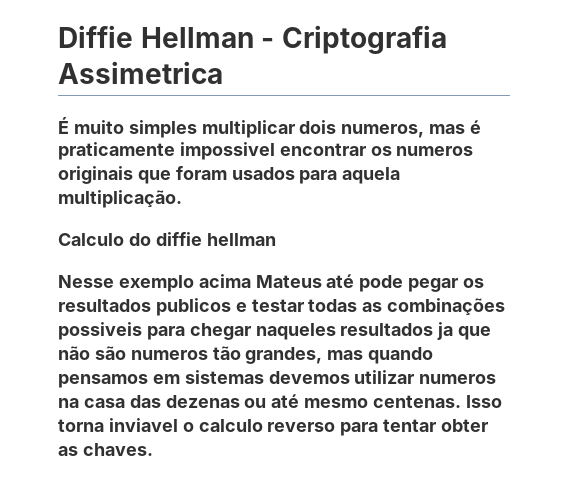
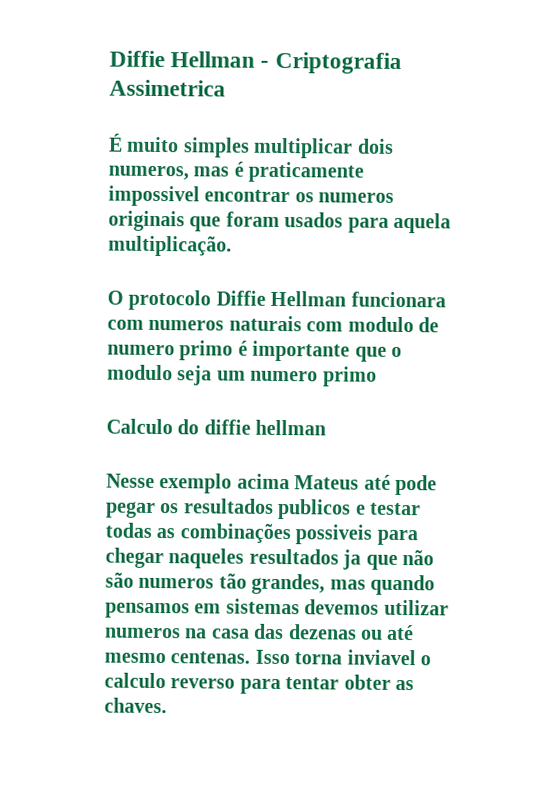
+ O protocolo Diffie Hellman funcionara com numeros naturais com modulo de numero primo é importante que o modulo seja um numero primo

